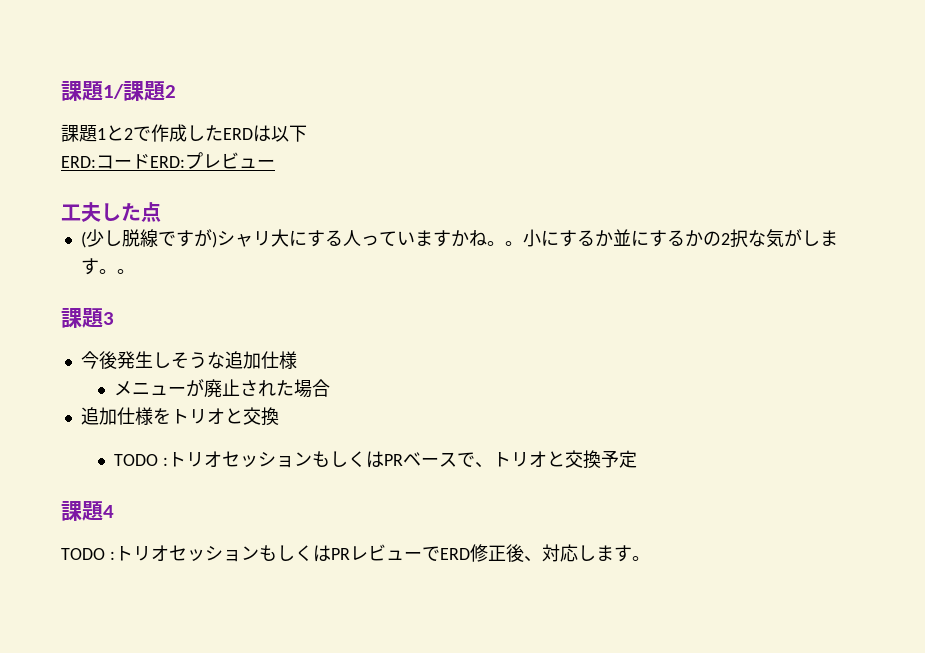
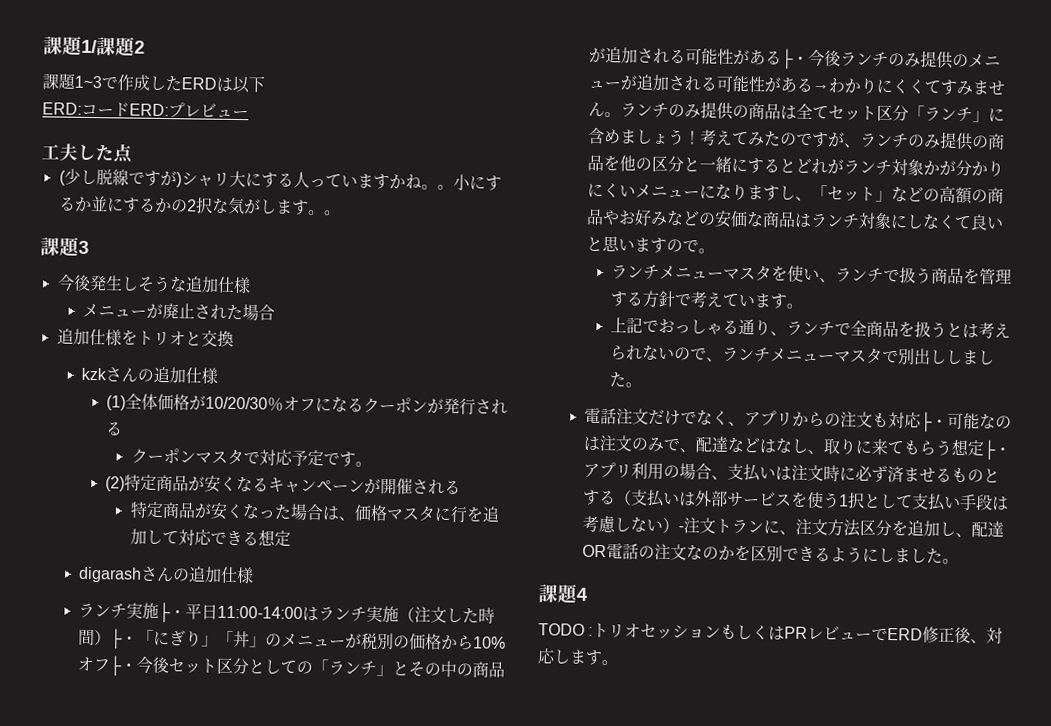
- 課題1と2で作成したERDは以下
+ 課題1~3で作成したERDは以下
- TODO :トリオセッションもしくはPRベースで、トリオと交換予定
+ kzkさんの追加仕様
+ (1)全体価格が10/20/30％オフになるクーポンが発行される
+ クーポンマスタで対応予定です。
+ (2)特定商品が安くなるキャンペーンが開催される
+ 特定商品が安くなった場合は、価格マスタに行を追加して対応できる想定
+ digarashさんの追加仕様
+ ランチ実施├・平日11:00-14:00はランチ実施（注文した時間）├・「にぎり」「丼」のメニューが税別の価格から10%オフ├・今後セット区分としての「ランチ」とその中の商品が追加される可能性がある├・今後ランチのみ提供のメニューが追加される可能性がある→わかりにくくてすみません。ランチのみ提供の商品は全てセット区分「ランチ」に含めましょう！考えてみたのですが、ランチのみ提供の商品を他の区分と一緒にするとどれがランチ対象かが分かりにくいメニューになりますし、「セット」などの高額の商品やお好みなどの安価な商品はランチ対象にしなくて良いと思いますので。
+ ランチメニューマスタを使い、ランチで扱う商品を管理する方針で考えています。
+ 上記でおっしゃる通り、ランチで全商品を扱うとは考えられないので、ランチメニューマスタで別出ししました。
+ 電話注文だけでなく、アプリからの注文も対応├・可能なのは注文のみで、配達などはなし、取りに来てもらう想定├・アプリ利用の場合、支払いは注文時に必ず済ませるものとする（支払いは外部サービスを使う1択として支払い手段は考慮しない）-注文トランに、注文方法区分を追加し、配達OR電話の注文なのかを区別できるようにしました。

